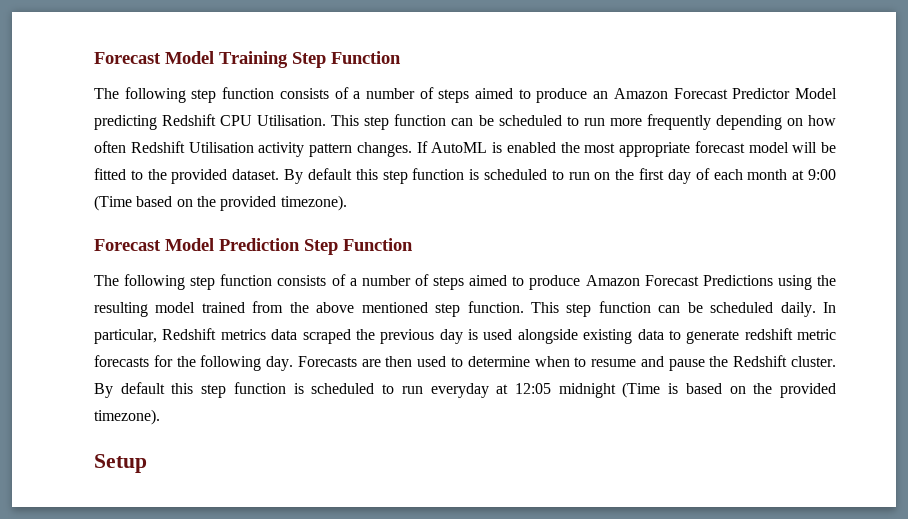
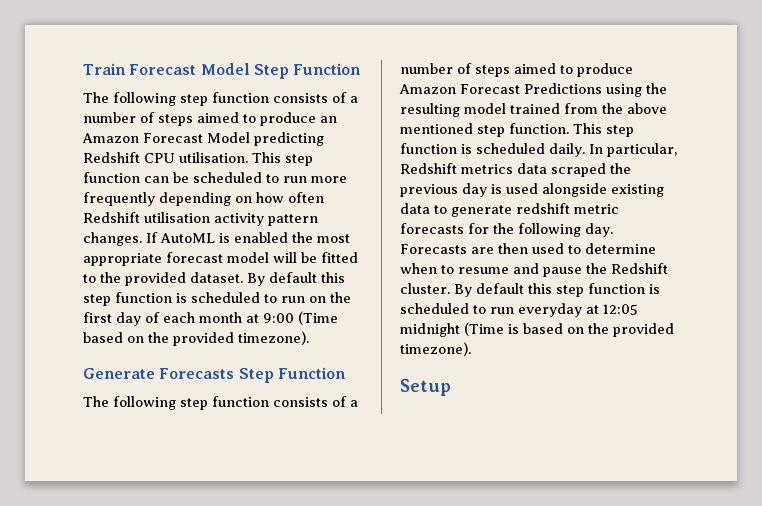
- Forecast Model Training Step Function
+ Train Forecast Model Step Function
- The following step function consists of a number of steps aimed to produce an Amazon Forecast Predictor Model predicting Redshift CPU Utilisation.
+ The following step function consists of a number of steps aimed to produce an Amazon Forecast Model predicting Redshift CPU utilisation.
- This step function can be scheduled to run more frequently depending on how often Redshift Utilisation activity pattern changes.
+ This step function can be scheduled to run more frequently depending on how often Redshift utilisation activity pattern changes.
- Forecast Model Prediction Step Function
+ Generate Forecasts Step Function
- This step function can be scheduled daily.
+ This step function is scheduled daily.

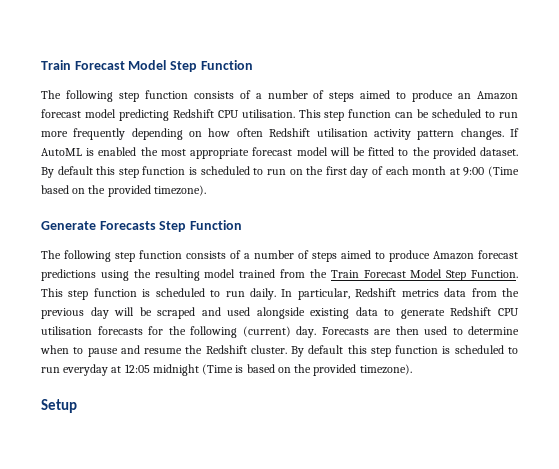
- The following step function consists of a number of steps aimed to produce an Amazon Forecast Model predicting Redshift CPU utilisation.
+ The following step function consists of a number of steps aimed to produce an Amazon forecast model predicting Redshift CPU utilisation.
- The following step function consists of a number of steps aimed to produce Amazon Forecast Predictions using the resulting model trained from the above mentioned step function.
+ The following step function consists of a number of steps aimed to produce Amazon forecast predictions using the resulting model trained from the Train Forecast Model Step Function.
- This step function is scheduled daily.
+ This step function is scheduled to run daily.
- In particular, Redshift metrics data scraped the previous day is used alongside existing data to generate redshift metric forecasts for the following day.
+ In particular, Redshift metrics data from the previous day will be scraped and used alongside existing data to generate Redshift CPU utilisation forecasts for the following (current) day.
- Forecasts are then used to determine when to resume and pause the Redshift cluster.
+ Forecasts are then used to determine when to pause and resume the Redshift cluster.

